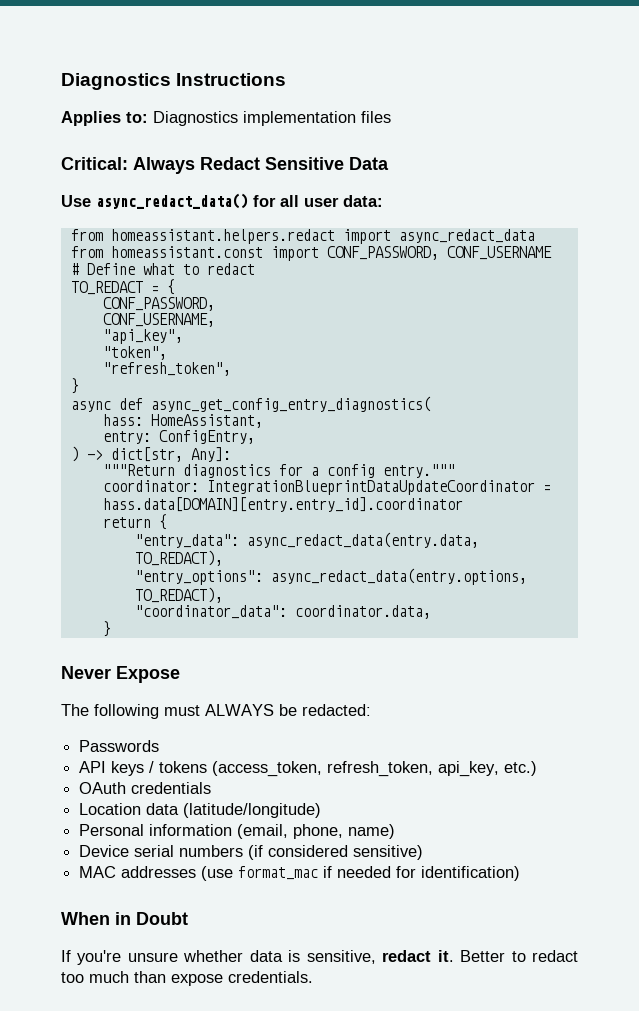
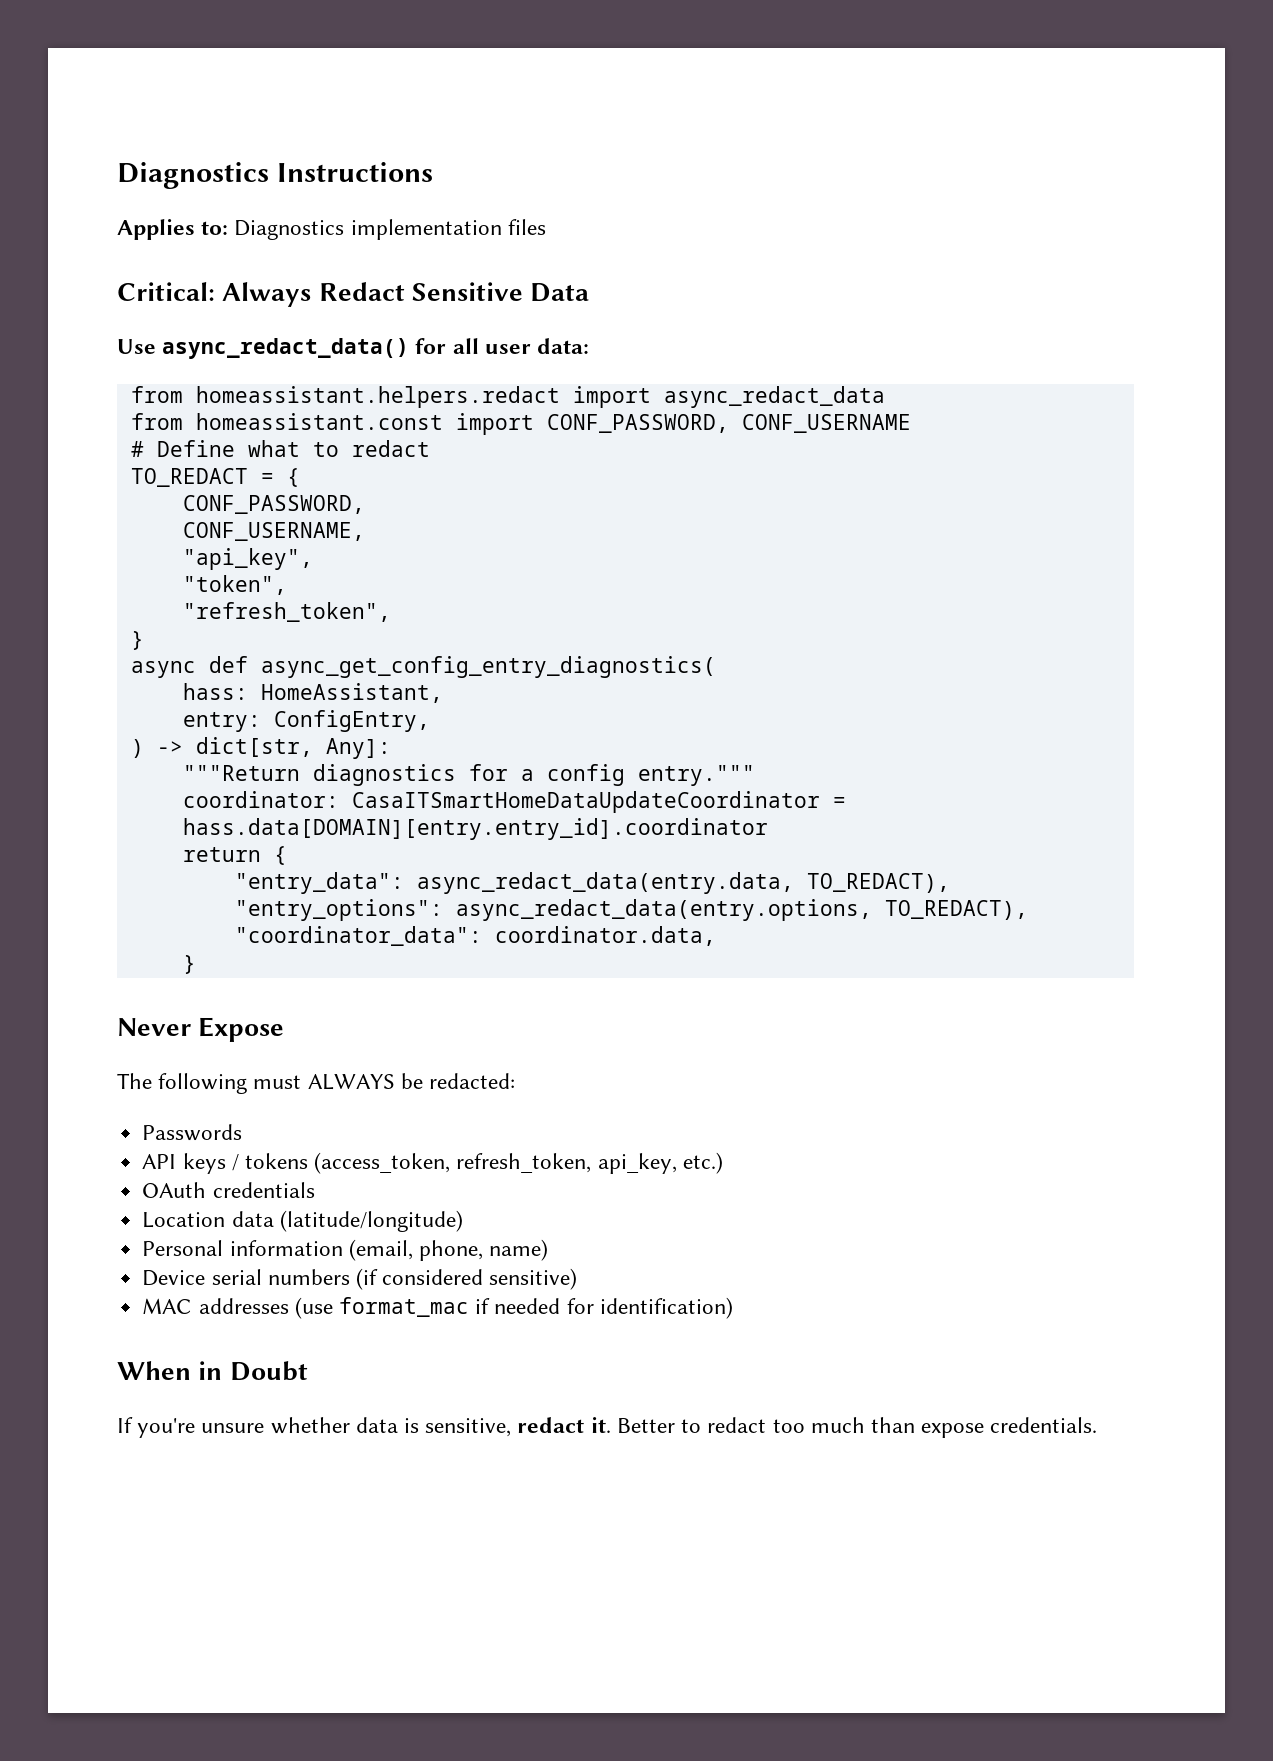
- coordinator: IntegrationBlueprintDataUpdateCoordinator = hass.data[DOMAIN][entry.entry_id].coordinator
+ coordinator: CasaITSmartHomeDataUpdateCoordinator = hass.data[DOMAIN][entry.entry_id].coordinator

